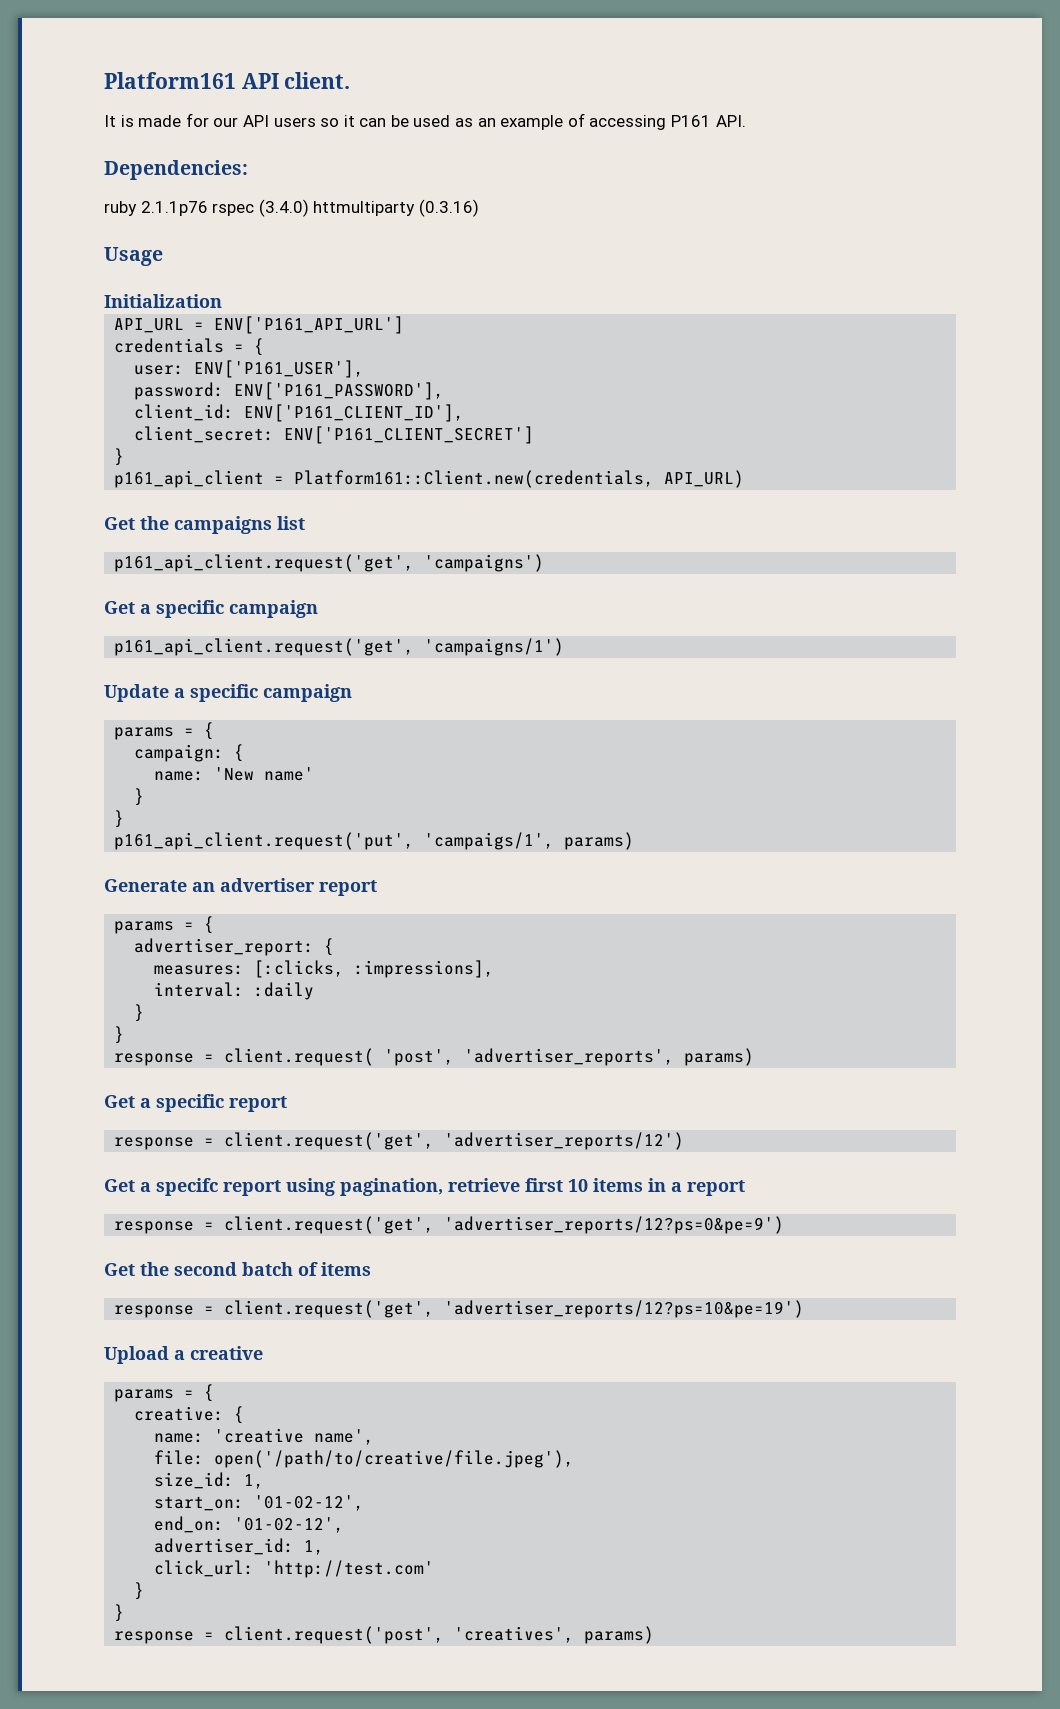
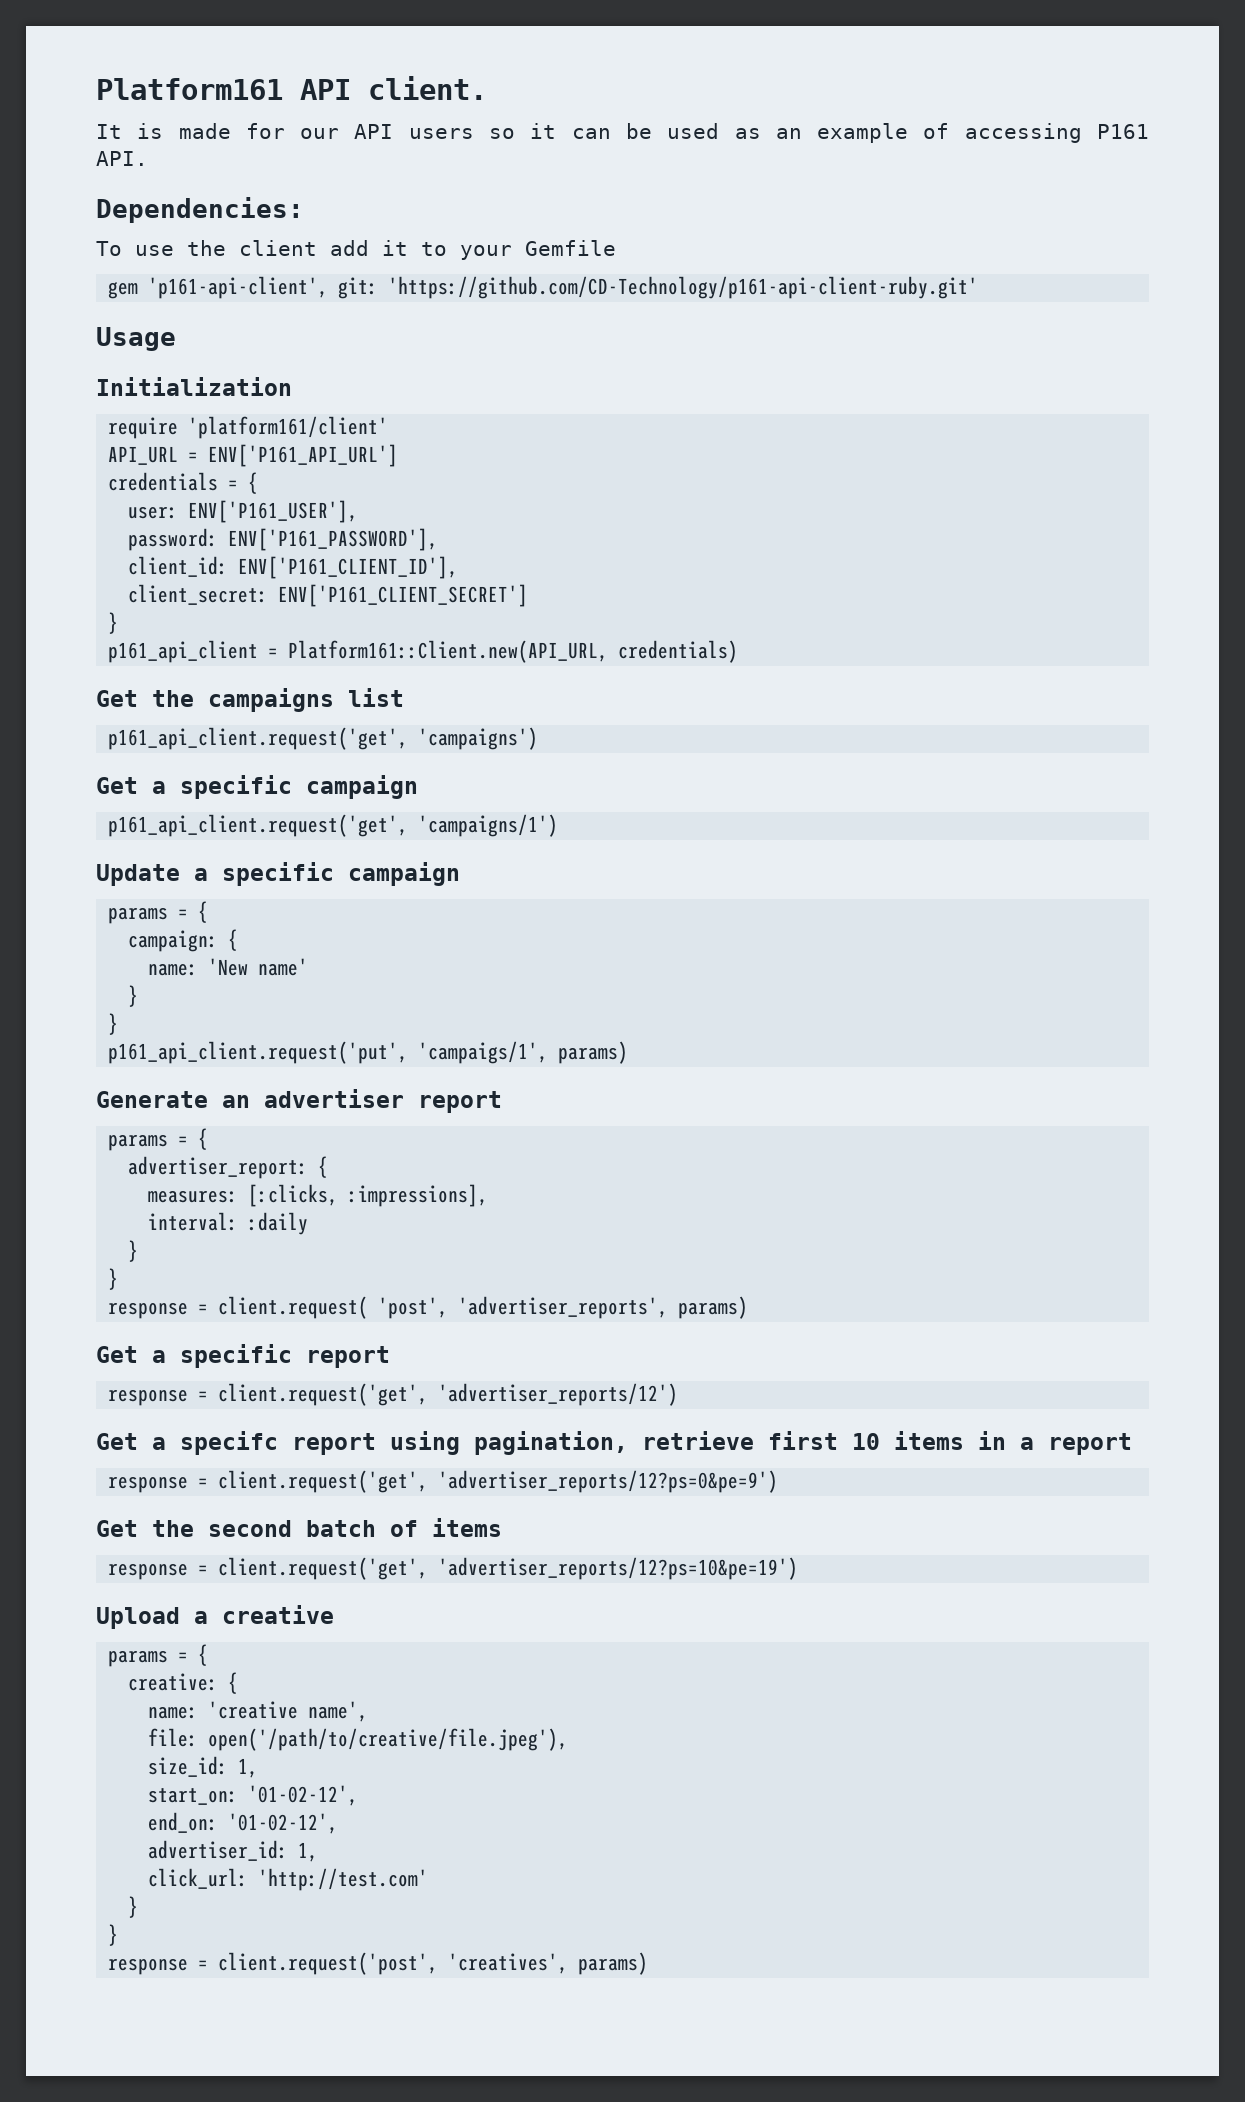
- ruby 2.1.1p76 rspec (3.4.0) httmultiparty (0.3.16)
+ To use the client add it to your Gemfile
+ gem 'p161-api-client', git: 'https://github.com/CD-Technology/p161-api-client-ruby.git'
+ require 'platform161/client'
- p161_api_client = Platform161::Client.new(credentials, API_URL)
+ p161_api_client = Platform161::Client.new(API_URL, credentials)

